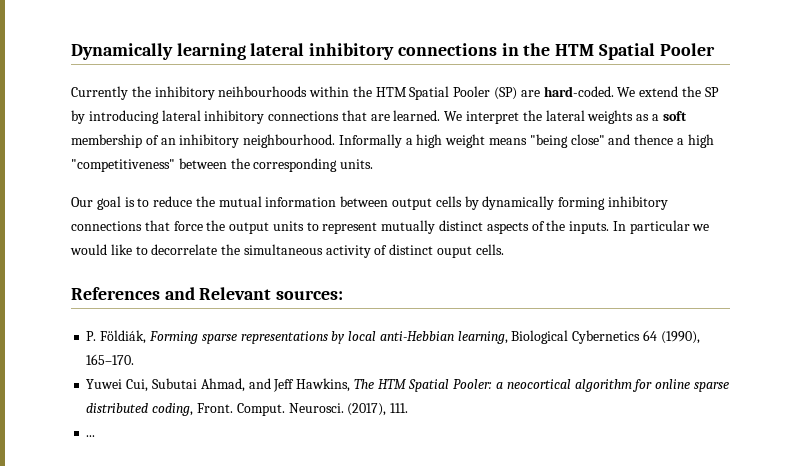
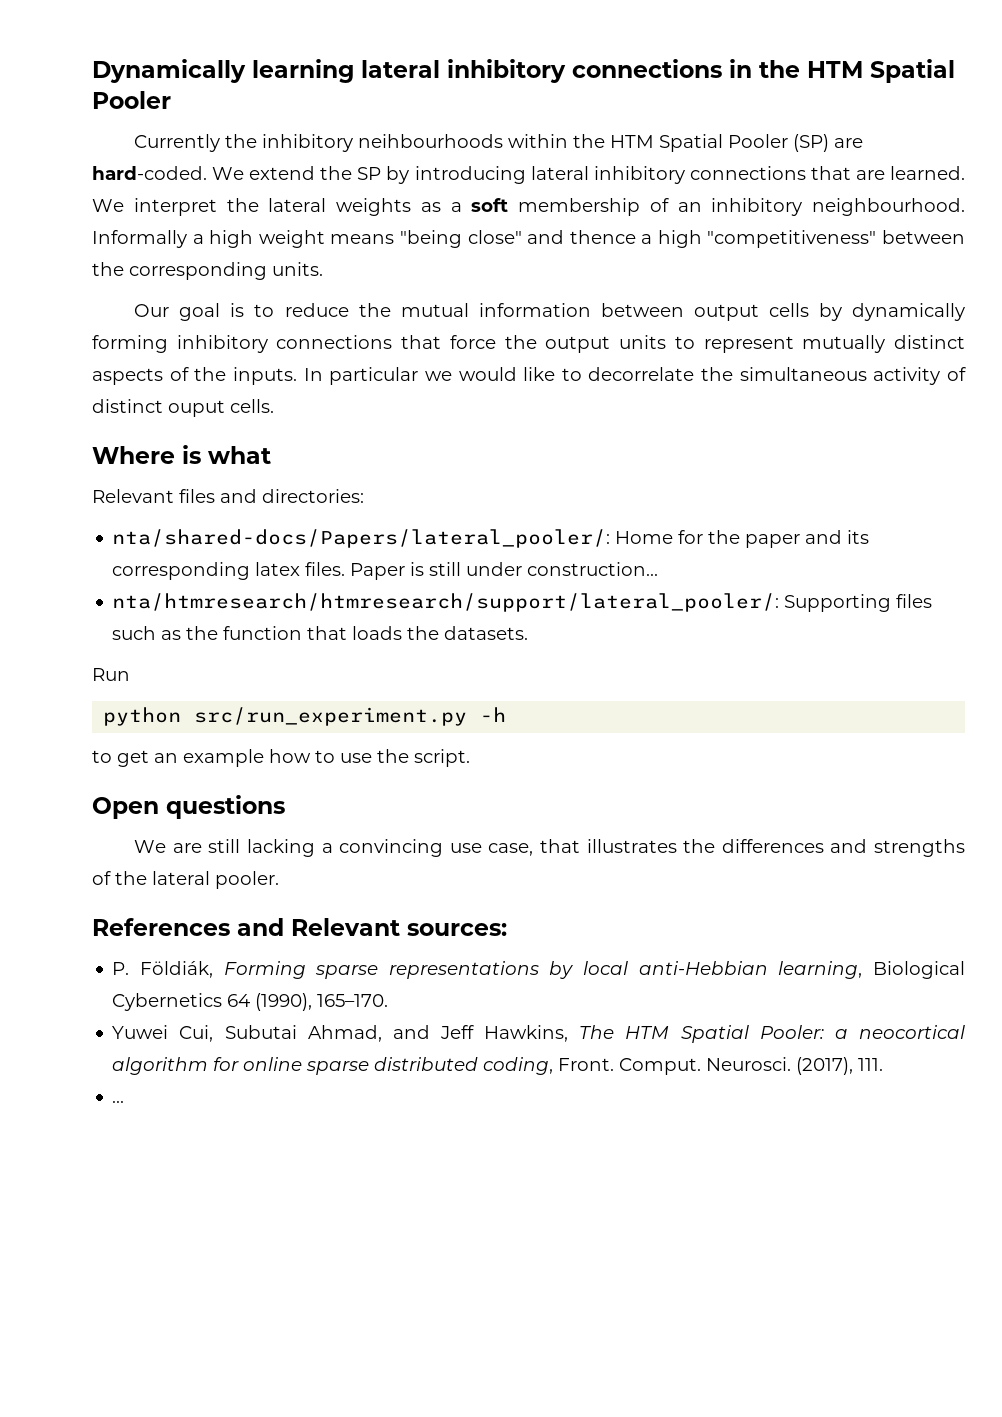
+ Where is what
+ Relevant files and directories:
+ nta/shared-docs/Papers/lateral_pooler/: Home for the paper and its corresponding latex files. Paper is still under construction...
+ nta/htmresearch/htmresearch/support/lateral_pooler/: Supporting files such as the function that loads the datasets.
+ Run
+ python src/run_experiment.py -h
+ to get an example how to use the script.
+ Open questions
+ We are still lacking a convincing use case, that illustrates the differences and strengths of the lateral pooler.

